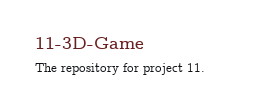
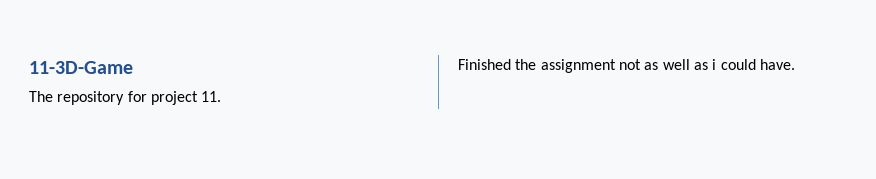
+ Finished the assignment not as well as i could have.

